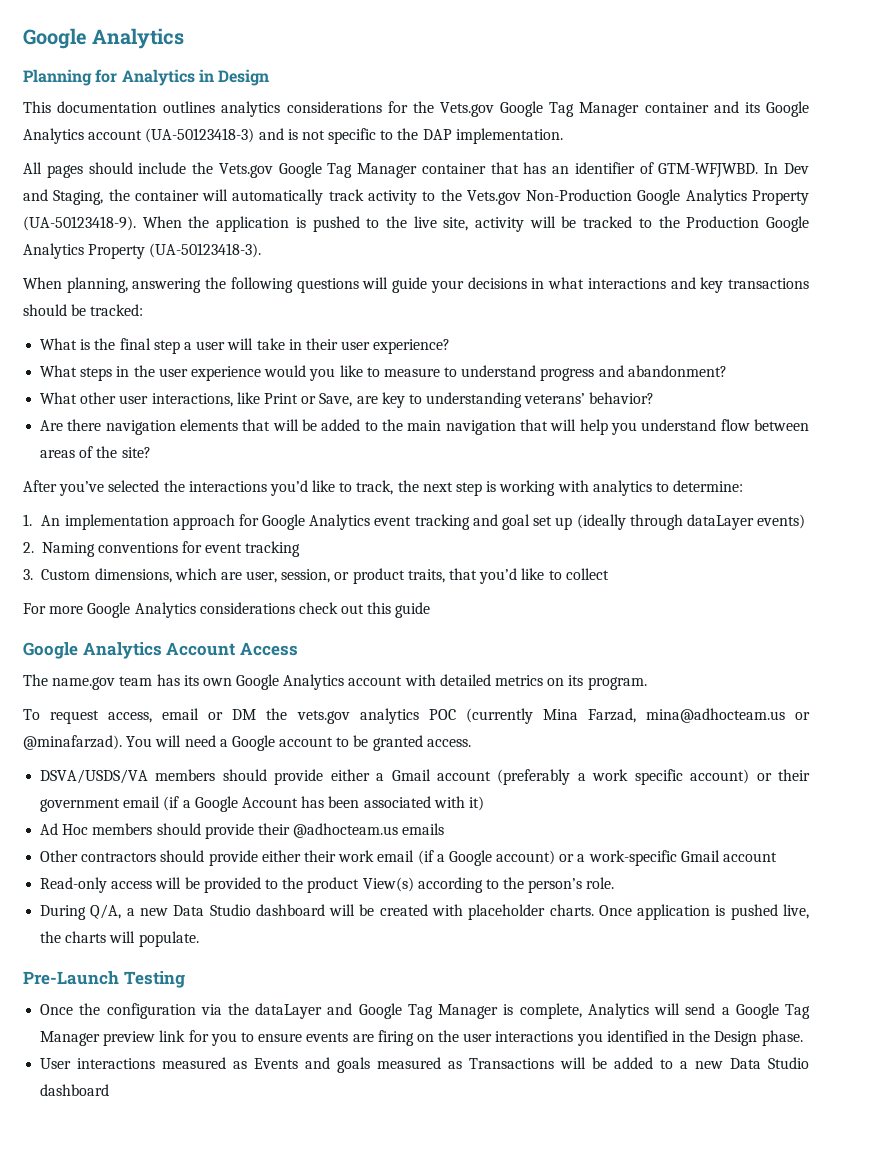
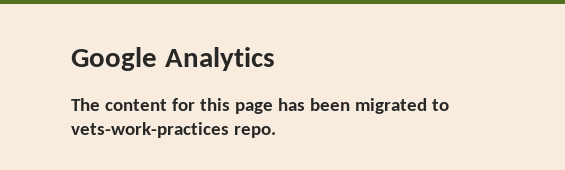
- Planning for Analytics in Design
- This documentation outlines analytics considerations for the Vets.gov Google Tag Manager container and its Google Analytics account (UA-50123418-3) and is not specific to the DAP implementation.
- All pages should include the Vets.gov Google Tag Manager container that has an identifier of GTM-WFJWBD. In Dev and Staging, the container will automatically track activity to the Vets.gov Non-Production Google Analytics Property (UA-50123418-9). When the application is pushed to the live site, activity will be tracked to the Production Google Analytics Property (UA-50123418-3).
- When planning, answering the following questions will guide your decisions in what interactions and key transactions should be tracked:
- What is the final step a user will take in their user experience?
- What steps in the user experience would you like to measure to understand progress and abandonment?
- What other user interactions, like Print or Save, are key to understanding veterans’ behavior?
- Are there navigation elements that will be added to the main navigation that will help you understand flow between areas of the site?
- After you’ve selected the interactions you’d like to track, the next step is working with analytics to determine:
- 1. An implementation approach for Google Analytics event tracking and goal set up (ideally through dataLayer events)
- 2. Naming conventions for event tracking
- 3. Custom dimensions, which are user, session, or product traits, that you’d like to collect
- For more Google Analytics considerations check out this guide
- Google Analytics Account Access
- The name.gov team has its own Google Analytics account with detailed metrics on its program.
- To request access, email or DM the vets.gov analytics POC (currently Mina Farzad, mina@adhocteam.us or @minafarzad). You will need a Google account to be granted access.
- DSVA/USDS/VA members should provide either a Gmail account (preferably a work specific account) or their government email (if a Google Account has been associated with it)
- Ad Hoc members should provide their @adhocteam.us emails
- Other contractors should provide either their work email (if a Google account) or a work-specific Gmail account
- Read-only access will be provided to the product View(s) according to the person’s role.
- During Q/A, a new Data Studio dashboard will be created with placeholder charts. Once application is pushed live, the charts will populate.
- Pre-Launch Testing
- Once the configuration via the dataLayer and Google Tag Manager is complete, Analytics will send a Google Tag Manager preview link for you to ensure events are firing on the user interactions you identified in the Design phase.
- User interactions measured as Events and goals measured as Transactions will be added to a new Data Studio dashboard
+ The content for this page has been migrated to vets-work-practices repo.

